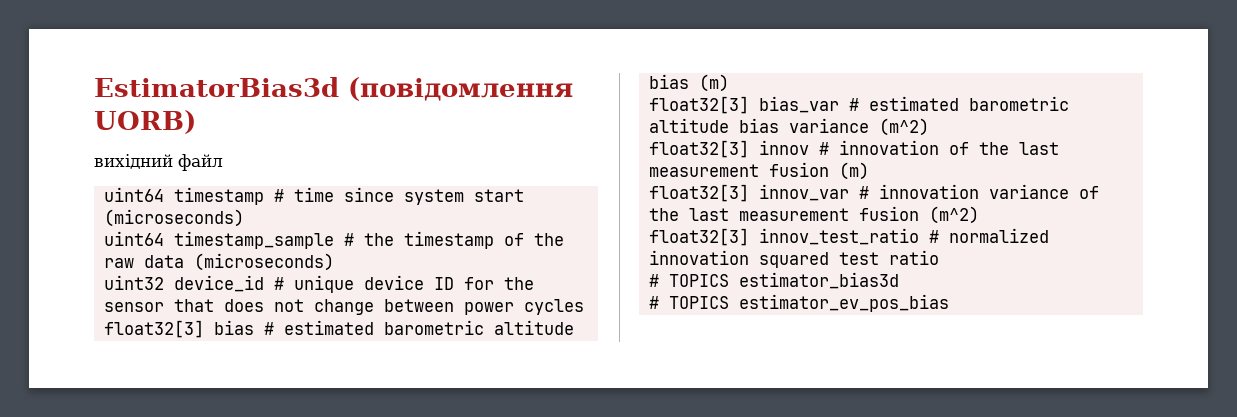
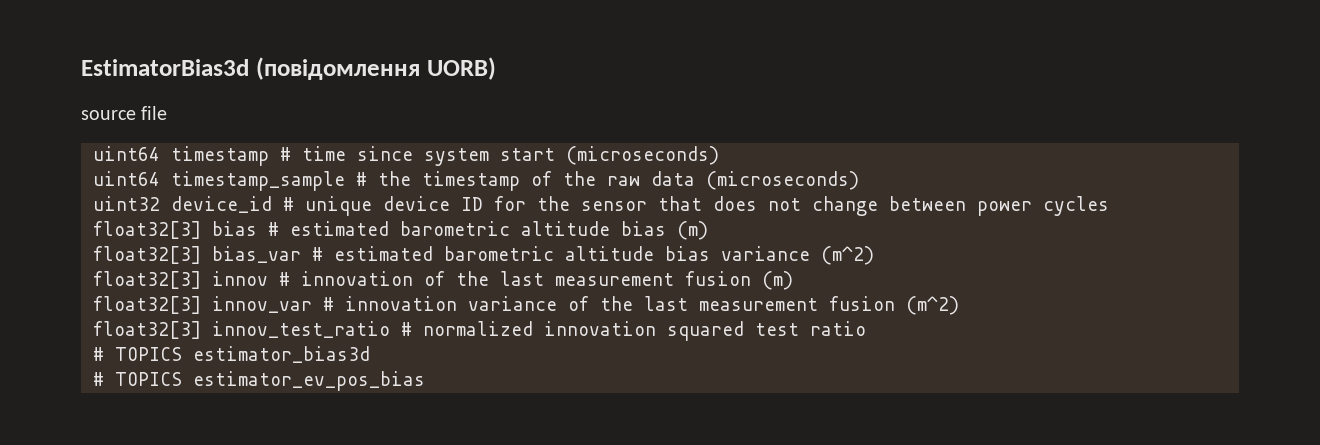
- вихідний файл
+ source file

